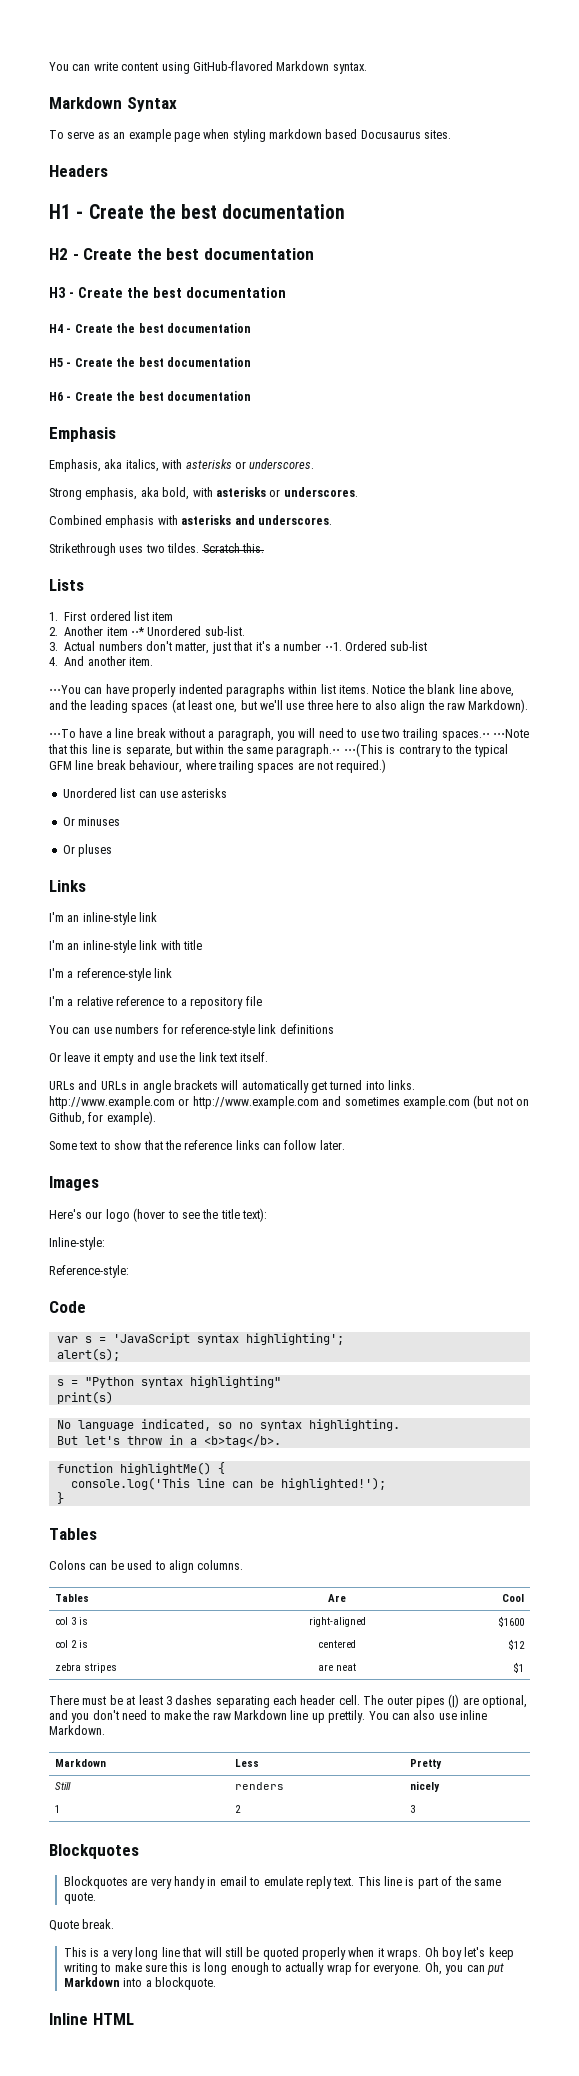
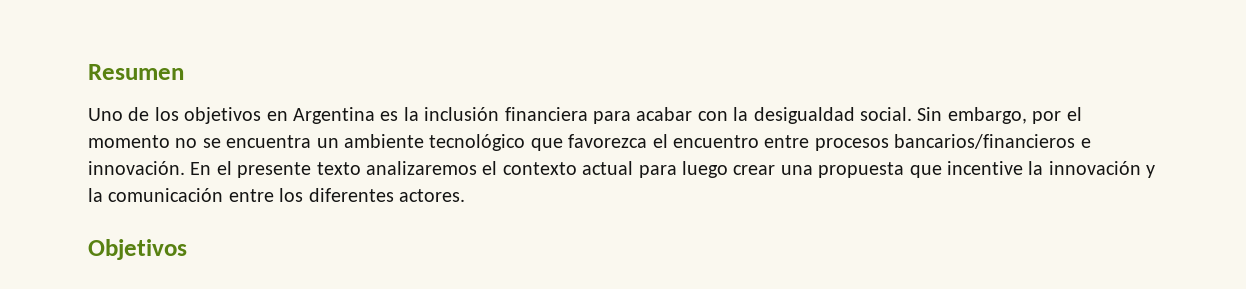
- You can write content using GitHub-flavored Markdown syntax.
- Markdown Syntax
- To serve as an example page when styling markdown based Docusaurus sites.
- Headers
- H1 - Create the best documentation
- H2 - Create the best documentation
- H3 - Create the best documentation
- H4 - Create the best documentation
- H5 - Create the best documentation
- H6 - Create the best documentation
- Emphasis
- Emphasis, aka italics, with asterisks or underscores.
- Strong emphasis, aka bold, with asterisks or underscores.
- Combined emphasis with asterisks and underscores.
- Strikethrough uses two tildes. Scratch this.
- Lists
- 1. First ordered list item
- 2. Another item ⋅⋅* Unordered sub-list.
- 3. Actual numbers don't matter, just that it's a number ⋅⋅1. Ordered sub-list
- 4. And another item.
- ⋅⋅⋅You can have properly indented paragraphs within list items. Notice the blank line above, and the leading spaces (at least one, but we'll use three here to also align the raw Markdown).
- ⋅⋅⋅To have a line break without a paragraph, you will need to use two trailing spaces.⋅⋅ ⋅⋅⋅Note that this line is separate, but within the same paragraph.⋅⋅ ⋅⋅⋅(This is contrary to the typical GFM line break behaviour, where trailing spaces are not required.)
- Unordered list can use asterisks
- Or minuses
- Or pluses
- Links
- I'm an inline-style link
- I'm an inline-style link with title
- I'm a reference-style link
- I'm a relative reference to a repository file
- You can use numbers for reference-style link definitions
- Or leave it empty and use the link text itself.
- URLs and URLs in angle brackets will automatically get turned into links. http://www.example.com or http://www.example.com and sometimes example.com (but not on Github, for example).
- Some text to show that the reference links can follow later.
- Images
- Here's our logo (hover to see the title text):
- Inline-style:
- Reference-style:
- Code
- var s = 'JavaScript syntax highlighting';
- alert(s);
- s = "Python syntax highlighting"
- print(s)
- No language indicated, so no syntax highlighting.
- But let's throw in a <b>tag</b>.
- function highlightMe() {
- console.log('This line can be highlighted!');
- }
- Tables
- Colons can be used to align columns.
- Tables | Are | Cool
- col 3 is | right-aligned | $1600
- col 2 is | centered | $12
- zebra stripes | are neat | $1
- There must be at least 3 dashes separating each header cell. The outer pipes (|) are optional, and you don't need to make the raw Markdown line up prettily. You can also use inline Markdown.
- Markdown | Less | Pretty
- Still | renders | nicely
- 1 | 2 | 3
- Blockquotes
- Blockquotes are very handy in email to emulate reply text. This line is part of the same quote.
- Quote break.
- This is a very long line that will still be quoted properly when it wraps. Oh boy let's keep writing to make sure this is long enough to actually wrap for everyone. Oh, you can put Markdown into a blockquote.
- Inline HTML
+ Resumen
+ Uno de los objetivos en Argentina es la inclusión financiera para acabar con la desigualdad social. Sin embargo, por el momento no se encuentra un ambiente tecnológico que favorezca el encuentro entre procesos bancarios/financieros e innovación. En el presente texto analizaremos el contexto actual para luego crear una propuesta que incentive la innovación y la comunicación entre los diferentes actores.
+ Objetivos

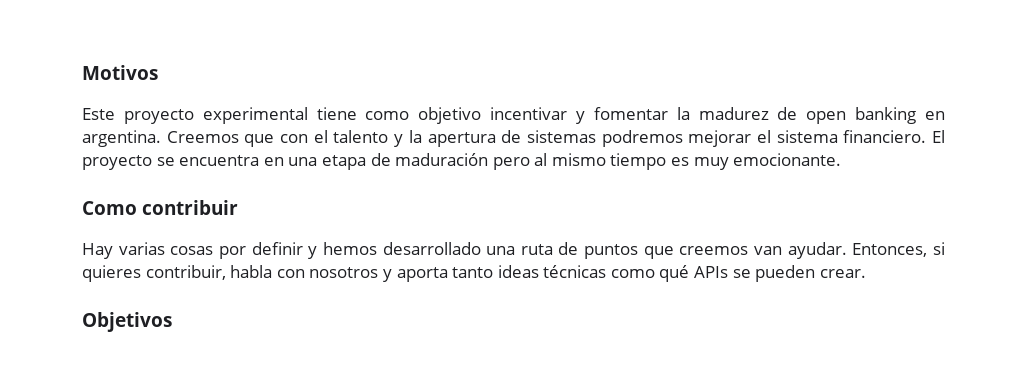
- Resumen
- Uno de los objetivos en Argentina es la inclusión financiera para acabar con la desigualdad social. Sin embargo, por el momento no se encuentra un ambiente tecnológico que favorezca el encuentro entre procesos bancarios/financieros e innovación. En el presente texto analizaremos el contexto actual para luego crear una propuesta que incentive la innovación y la comunicación entre los diferentes actores.
+ Motivos
+ Este proyecto experimental tiene como objetivo incentivar y fomentar la madurez de open banking en argentina. Creemos que con el talento y la apertura de sistemas podremos mejorar el sistema financiero. El proyecto se encuentra en una etapa de maduración pero al mismo tiempo es muy emocionante.
+ Como contribuir
+ Hay varias cosas por definir y hemos desarrollado una ruta de puntos que creemos van ayudar. Entonces, si quieres contribuir, habla con nosotros y aporta tanto ideas técnicas como qué APIs se pueden crear.

